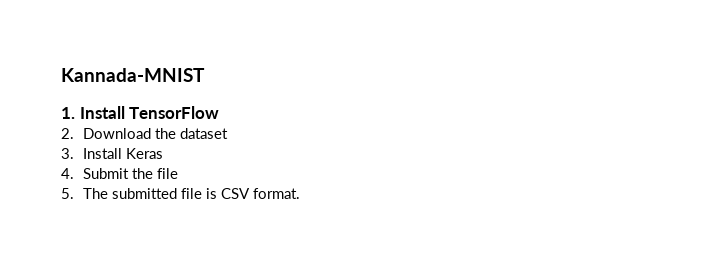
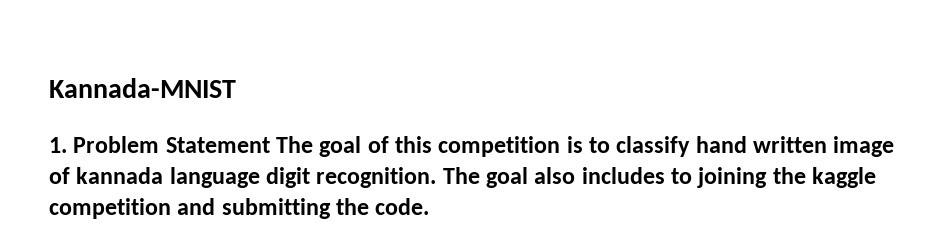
- 1. Install TensorFlow
- 2. Download the dataset
- 3. Install Keras
- 4. Submit the file
- 5. The submitted file is CSV format.
+ 1. Problem Statement The goal of this competition is to classify hand written image of kannada language digit recognition. The goal also includes to joining the kaggle competition and submitting the code.

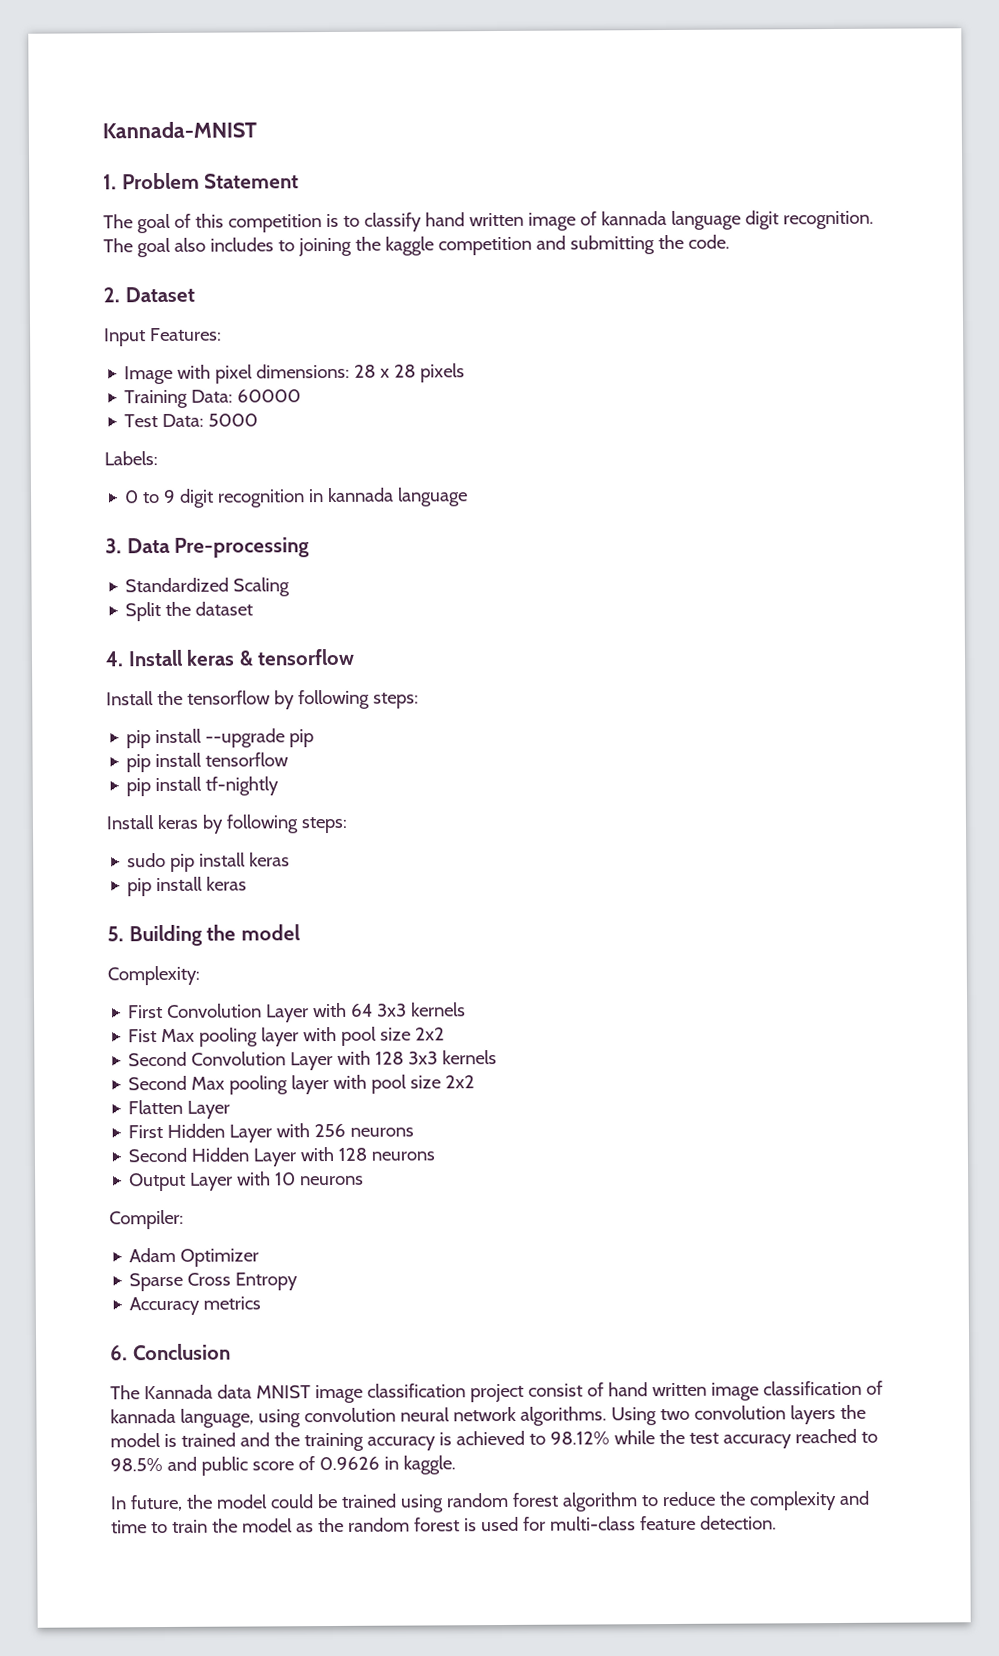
- 1. Problem Statement The goal of this competition is to classify hand written image of kannada language digit recognition.
+ 1. Problem Statement
+ The goal of this competition is to classify hand written image of kannada language digit recognition.
+ 2. Dataset
+ Input Features:
+ Image with pixel dimensions: 28 x 28 pixels
+ Training Data: 60000
+ Test Data: 5000
+ Labels:
+ 0 to 9 digit recognition in kannada language
+ 3. Data Pre-processing
+ Standardized Scaling
+ Split the dataset
+ 4. Install keras & tensorflow
+ Install the tensorflow by following steps:
+ pip install --upgrade pip
+ pip install tensorflow
+ pip install tf-nightly
+ Install keras by following steps:
+ sudo pip install keras
+ pip install keras
+ 5. Building the model
+ Complexity:
+ First Convolution Layer with 64 3x3 kernels
+ Fist Max pooling layer with pool size 2x2
+ Second Convolution Layer with 128 3x3 kernels
+ Second Max pooling layer with pool size 2x2
+ Flatten Layer
+ First Hidden Layer with 256 neurons
+ Second Hidden Layer with 128 neurons
+ Output Layer with 10 neurons
+ Compiler:
+ Adam Optimizer
+ Sparse Cross Entropy
+ Accuracy metrics
+ 6. Conclusion
+ The Kannada data MNIST image classification project consist of hand written image classification of kannada language, using convolution neural network algorithms. Using two convolution layers the model is trained and the training accuracy is achieved to 98.12% while the test accuracy reached to 98.5% and public score of 0.9626 in kaggle.
+ In future, the model could be trained using random forest algorithm to reduce the complexity and time to train the model as the random forest is used for multi-class feature detection.

